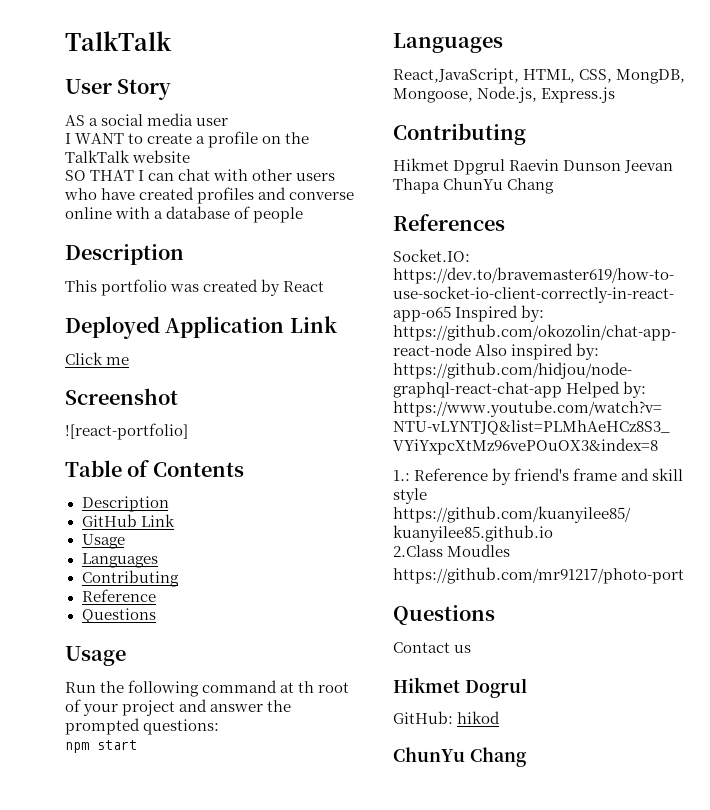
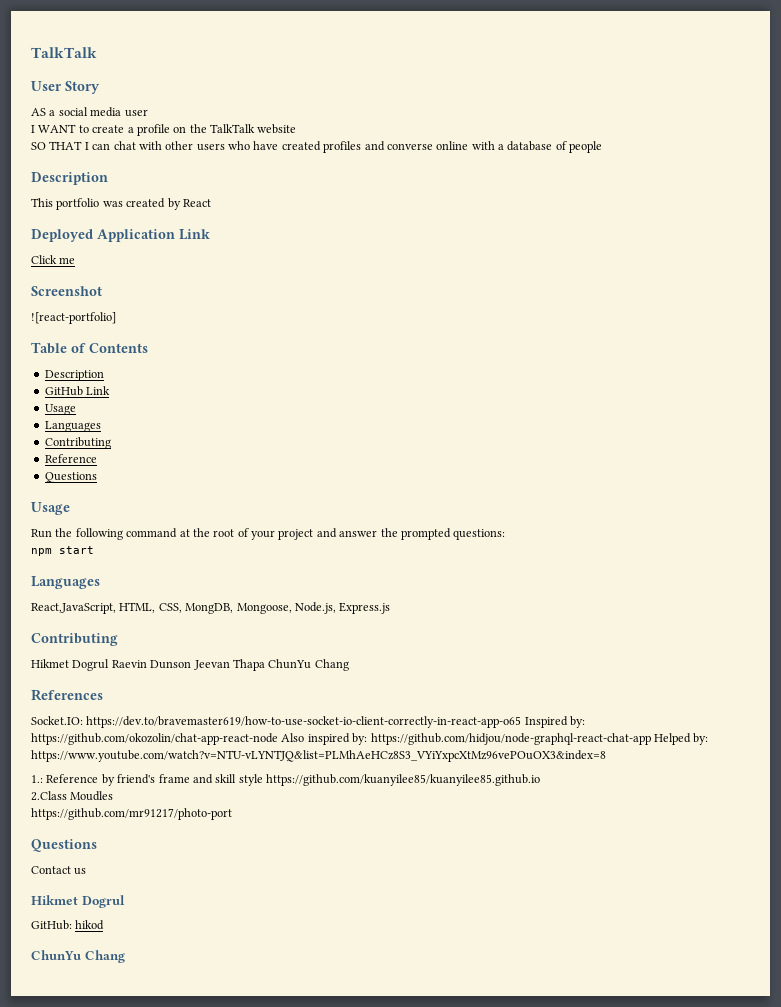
- Run the following command at th root of your project and answer the prompted questions:
+ Run the following command at the root of your project and answer the prompted questions:
- Hikmet Dpgrul Raevin Dunson Jeevan Thapa ChunYu Chang
+ Hikmet Dogrul Raevin Dunson Jeevan Thapa ChunYu Chang

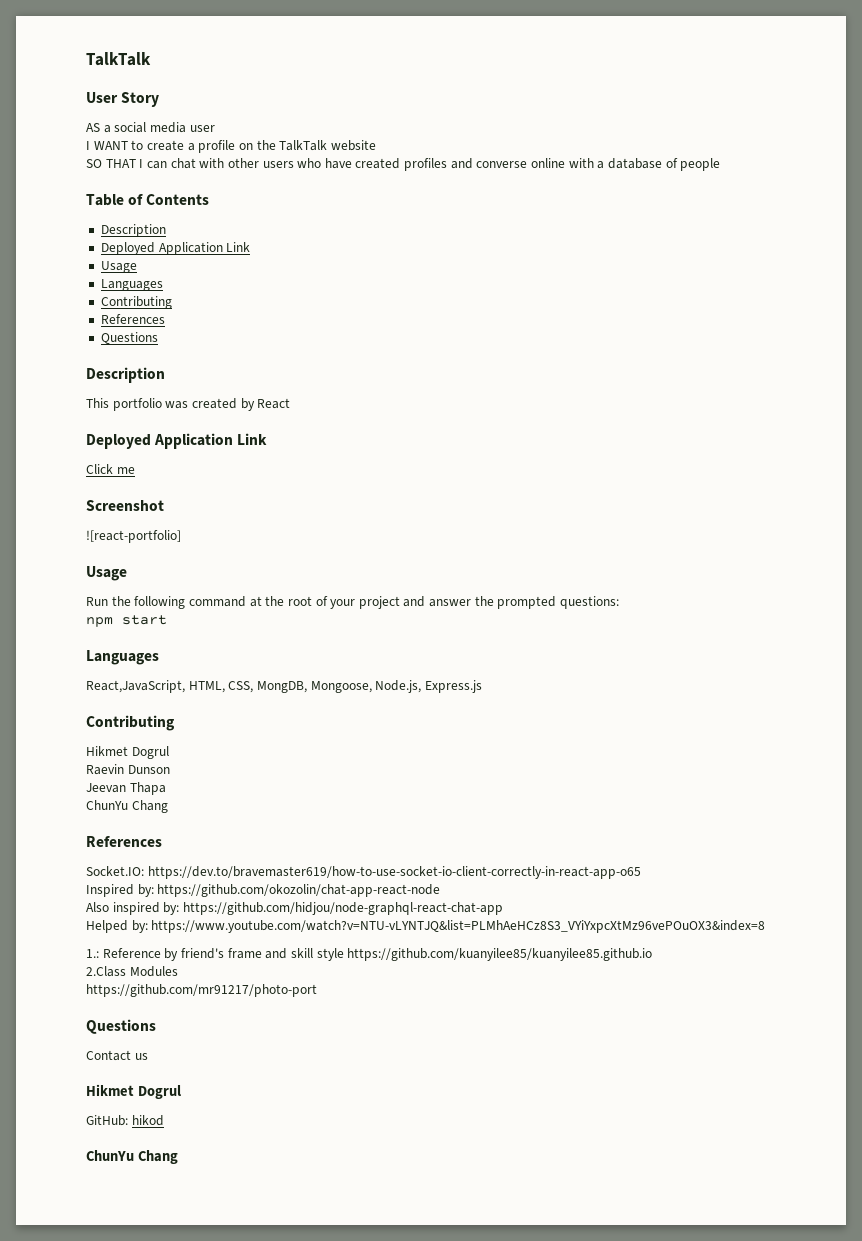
+ Table of Contents
+ Description
+ Deployed Application Link
+ Usage
+ Languages
+ Contributing
+ References
+ Questions
- Table of Contents
- Description
- GitHub Link
- Usage
- Languages
- Contributing
- Reference
- Questions
  React,JavaScript, HTML, CSS, MongDB, Mongoose, Node.js, Express.js
  Contributing
- Hikmet Dogrul Raevin Dunson Jeevan Thapa ChunYu Chang
+ Hikmet Dogrul
+ Raevin Dunson
+ Jeevan Thapa
+ ChunYu Chang
- Socket.IO: https://dev.to/bravemaster619/how-to-use-socket-io-client-correctly-in-react-app-o65 Inspired by: https://github.com/okozolin/chat-app-react-node Also inspired by: https://github.com/hidjou/node-graphql-react-chat-app Helped by: https://www.youtube.com/watch?v=NTU-vLYNTJQ&list=PLMhAeHCz8S3_VYiYxpcXtMz96vePOuOX3&index=8
+ Socket.IO: https://dev.to/bravemaster619/how-to-use-socket-io-client-correctly-in-react-app-o65
+ Inspired by: https://github.com/okozolin/chat-app-react-node
+ Also inspired by: https://github.com/hidjou/node-graphql-react-chat-app
+ Helped by: https://www.youtube.com/watch?v=NTU-vLYNTJQ&list=PLMhAeHCz8S3_VYiYxpcXtMz96vePOuOX3&index=8
- 2.Class Moudles
+ 2.Class Modules

